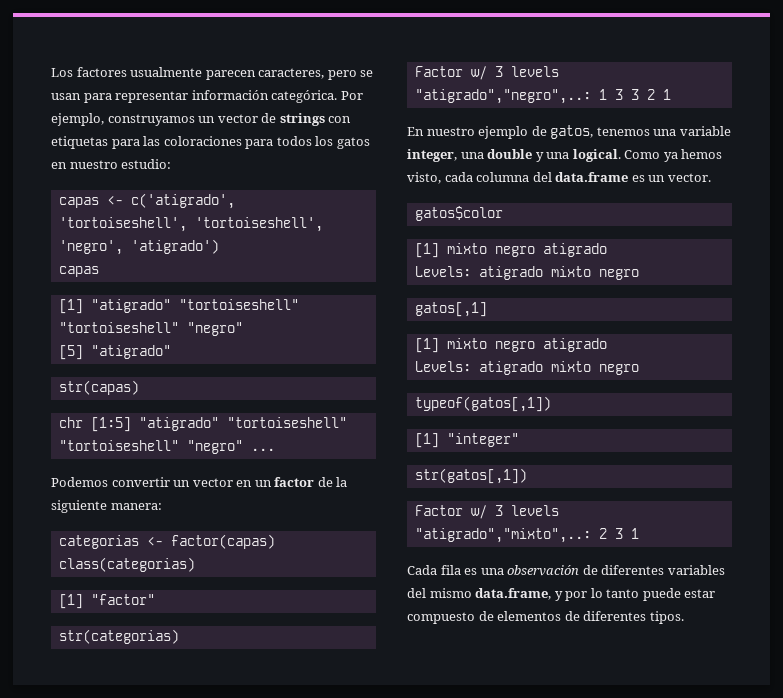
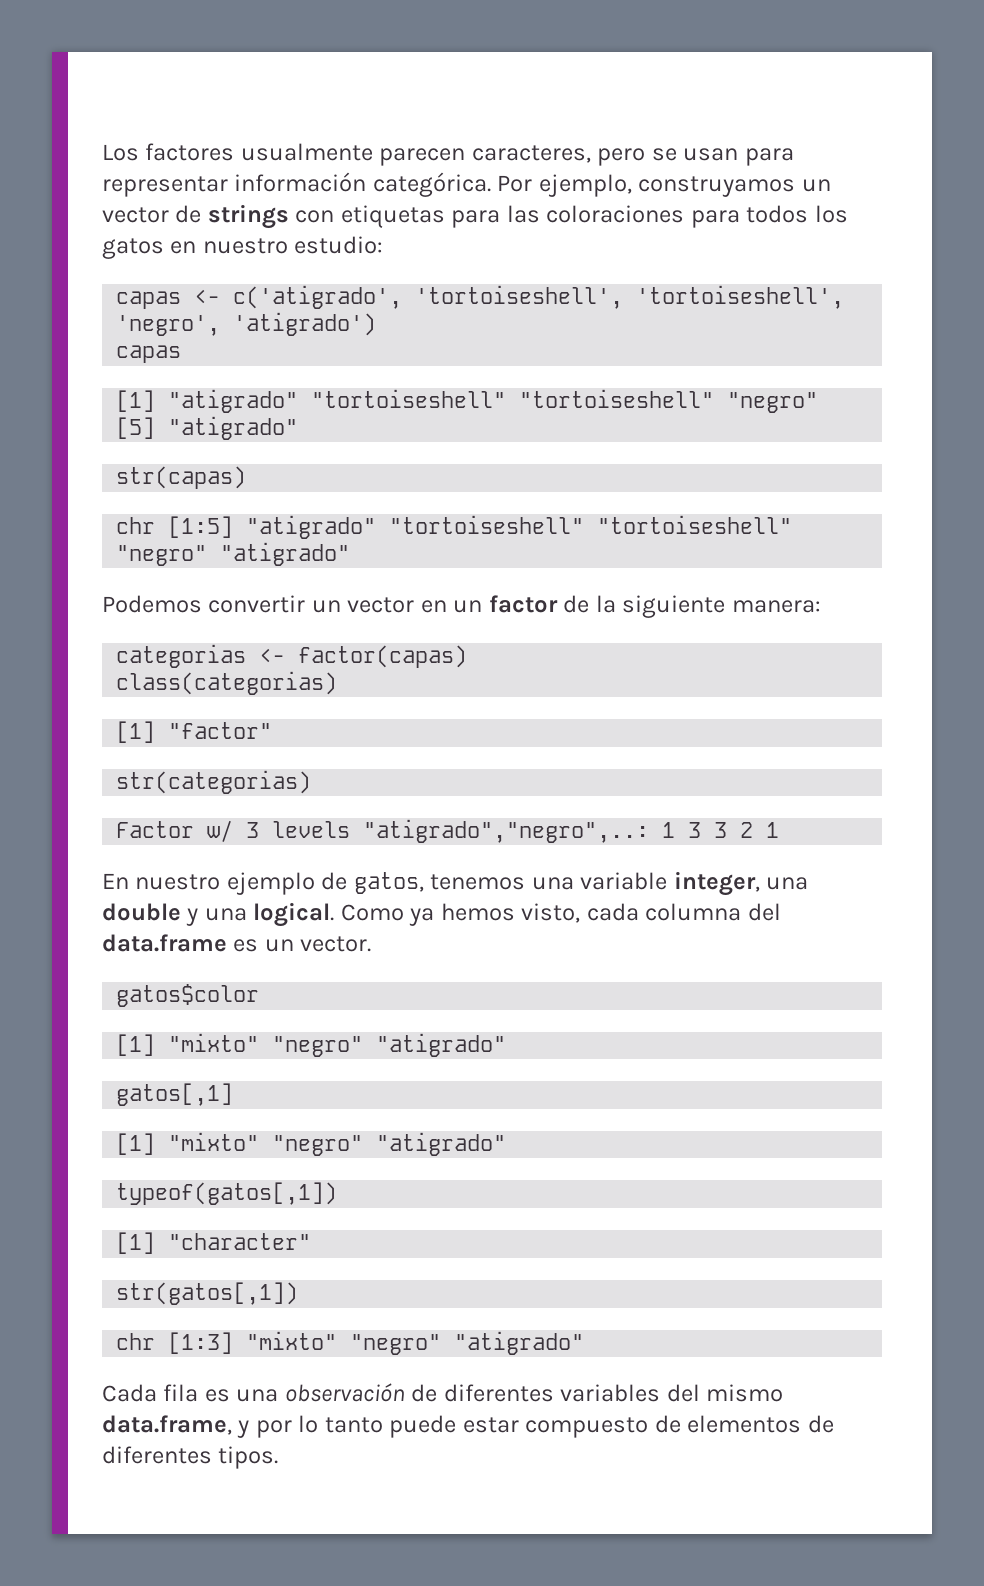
- chr [1:5] "atigrado" "tortoiseshell" "tortoiseshell" "negro" ...
+ chr [1:5] "atigrado" "tortoiseshell" "tortoiseshell" "negro" "atigrado"
  gatos$color
- [1] mixto negro atigrado
- Levels: atigrado mixto negro
+ [1] "mixto" "negro" "atigrado"
  gatos[,1]
- [1] mixto negro atigrado
- Levels: atigrado mixto negro
+ [1] "mixto" "negro" "atigrado"
- [1] "integer"
+ [1] "character"
- Factor w/ 3 levels "atigrado","mixto",..: 2 3 1
+ chr [1:3] "mixto" "negro" "atigrado"

